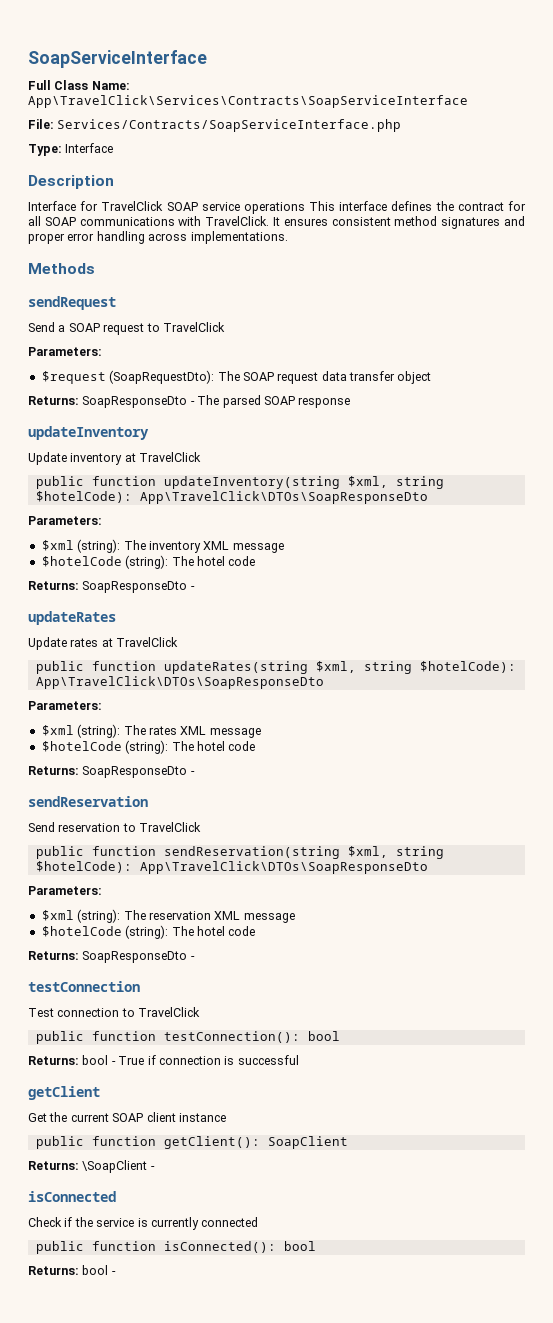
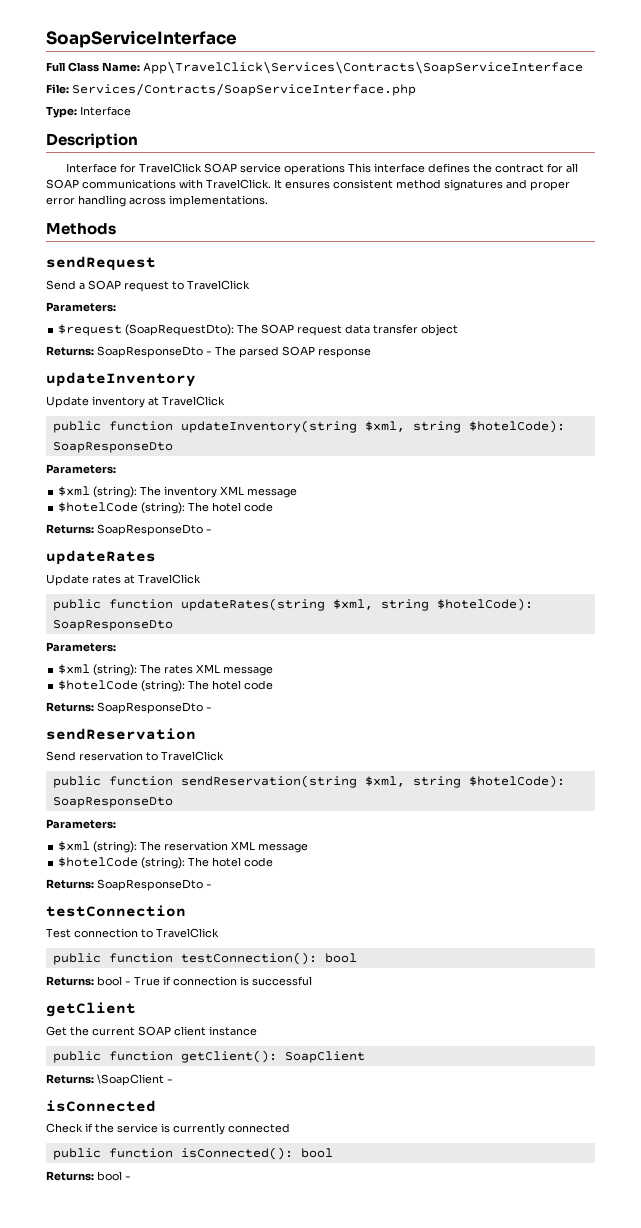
- public function updateInventory(string $xml, string $hotelCode): App\TravelClick\DTOs\SoapResponseDto
+ public function updateInventory(string $xml, string $hotelCode): SoapResponseDto
- public function updateRates(string $xml, string $hotelCode): App\TravelClick\DTOs\SoapResponseDto
+ public function updateRates(string $xml, string $hotelCode): SoapResponseDto
- public function sendReservation(string $xml, string $hotelCode): App\TravelClick\DTOs\SoapResponseDto
+ public function sendReservation(string $xml, string $hotelCode): SoapResponseDto

